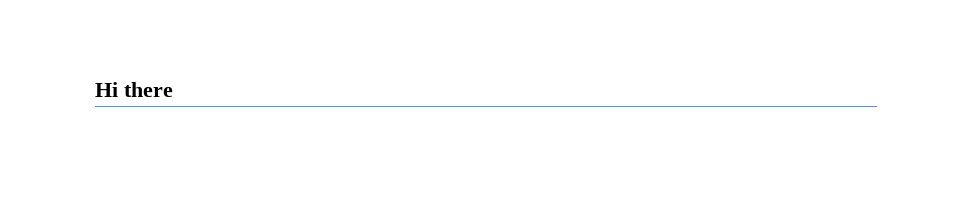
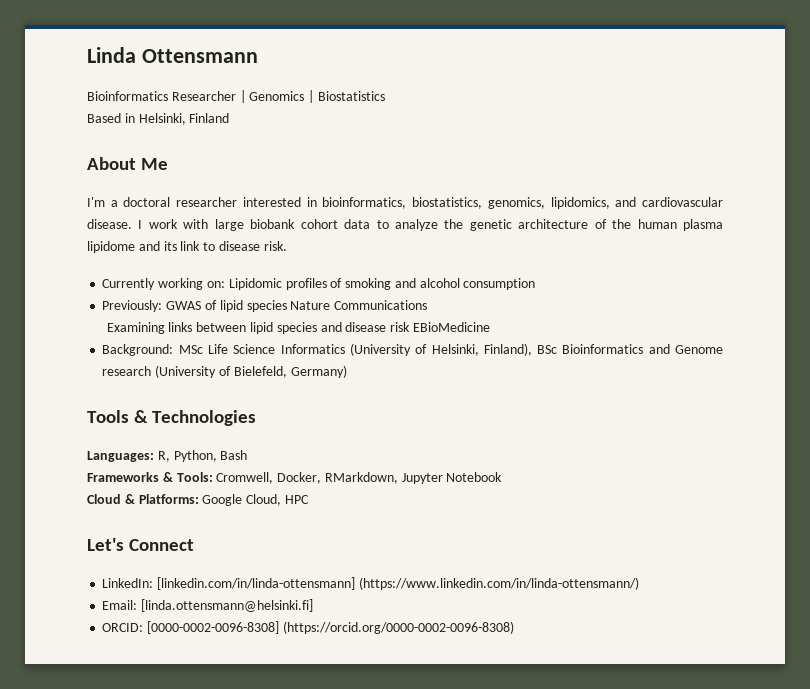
- Hi there
+ Linda Ottensmann
+ Bioinformatics Researcher | Genomics | Biostatistics
+ Based in Helsinki, Finland
+ About Me
+ I'm a doctoral researcher interested in bioinformatics, biostatistics, genomics, lipidomics, and cardiovascular disease. I work with large biobank cohort data to analyze the genetic architecture of the human plasma lipidome and its link to disease risk.
+ Currently working on: Lipidomic profiles of smoking and alcohol consumption
+ Previously: GWAS of lipid species Nature Communications
+ Examining links between lipid species and disease risk EBioMedicine
+ Background: MSc Life Science Informatics (University of Helsinki, Finland), BSc Bioinformatics and Genome research (University of Bielefeld, Germany)
+ Tools & Technologies
+ Languages: R, Python, Bash
+ Frameworks & Tools: Cromwell, Docker, RMarkdown, Jupyter Notebook
+ Cloud & Platforms: Google Cloud, HPC
+ Let's Connect
+ LinkedIn: [linkedin.com/in/linda-ottensmann] (https://www.linkedin.com/in/linda-ottensmann/)
+ Email: [linda.ottensmann@helsinki.fi]
+ ORCID: [0000-0002-0096-8308] (https://orcid.org/0000-0002-0096-8308)

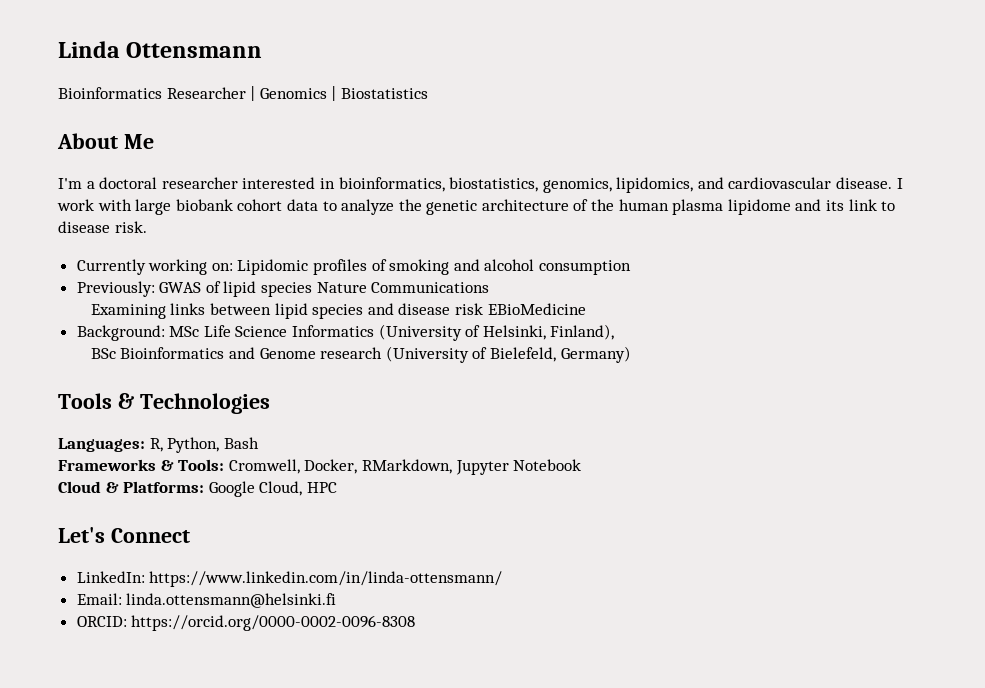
- Based in Helsinki, Finland
- Background: MSc Life Science Informatics (University of Helsinki, Finland), BSc Bioinformatics and Genome research (University of Bielefeld, Germany)
+ Background: MSc Life Science Informatics (University of Helsinki, Finland),
+ BSc Bioinformatics and Genome research (University of Bielefeld, Germany)
- LinkedIn: [linkedin.com/in/linda-ottensmann] (https://www.linkedin.com/in/linda-ottensmann/)
+ LinkedIn: https://www.linkedin.com/in/linda-ottensmann/
- Email: [linda.ottensmann@helsinki.fi]
+ Email: linda.ottensmann@helsinki.fi
- ORCID: [0000-0002-0096-8308] (https://orcid.org/0000-0002-0096-8308)
+ ORCID: https://orcid.org/0000-0002-0096-8308

